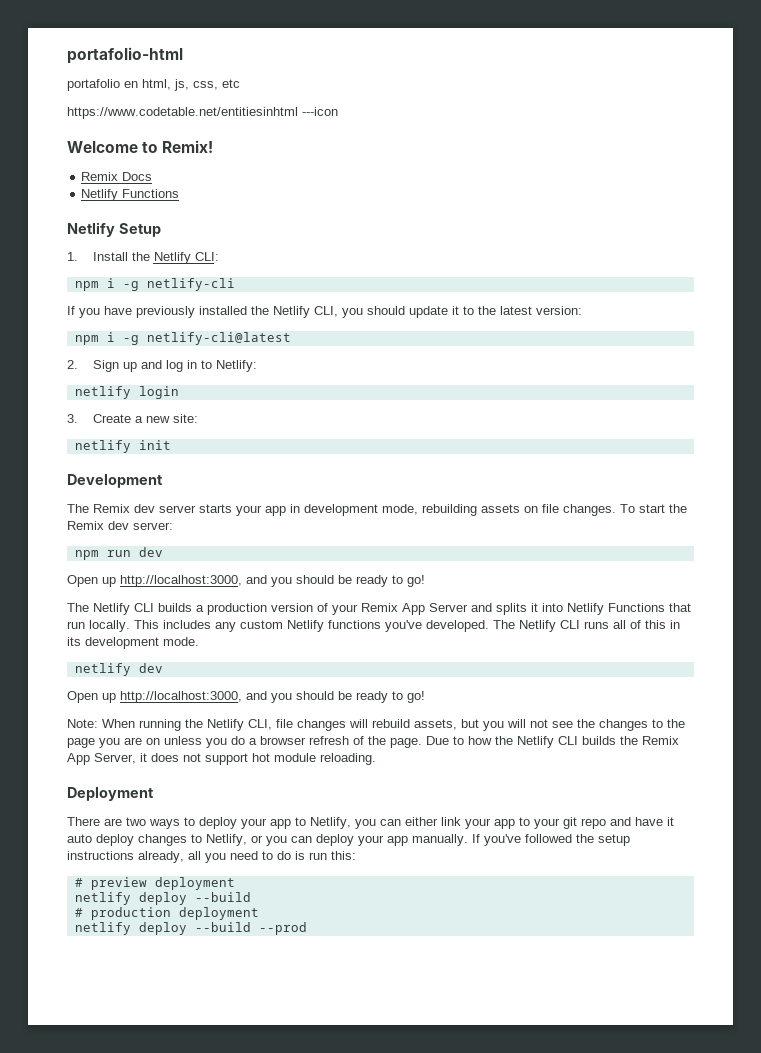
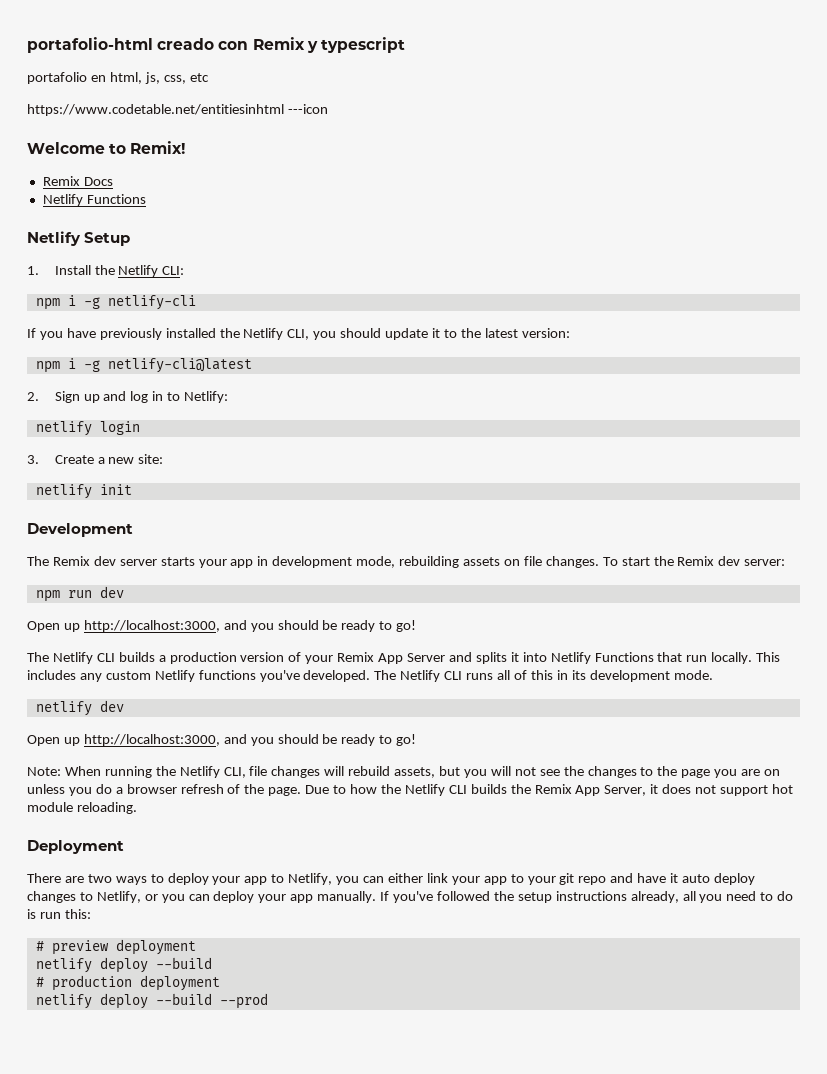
- portafolio-html
+ portafolio-html creado con Remix y typescript

